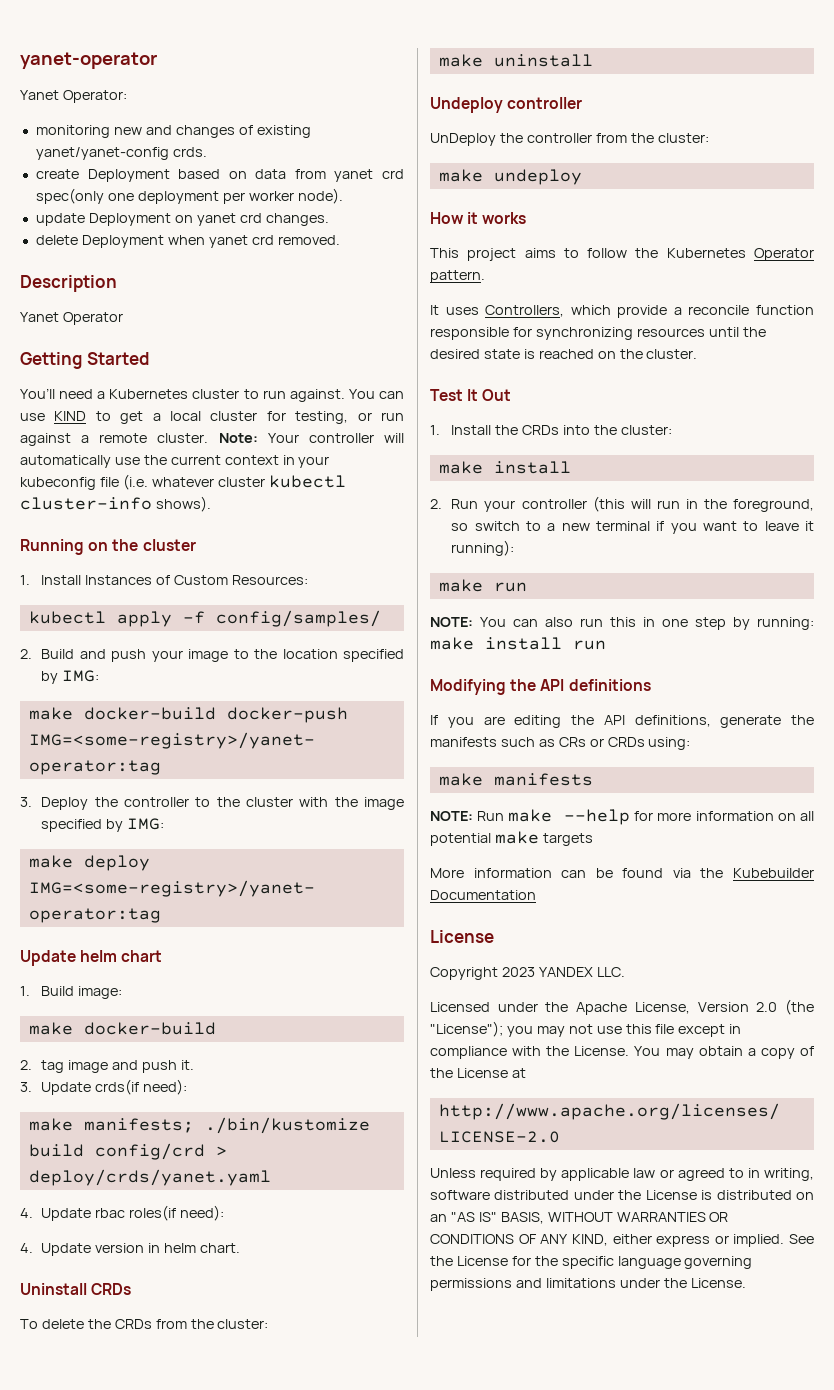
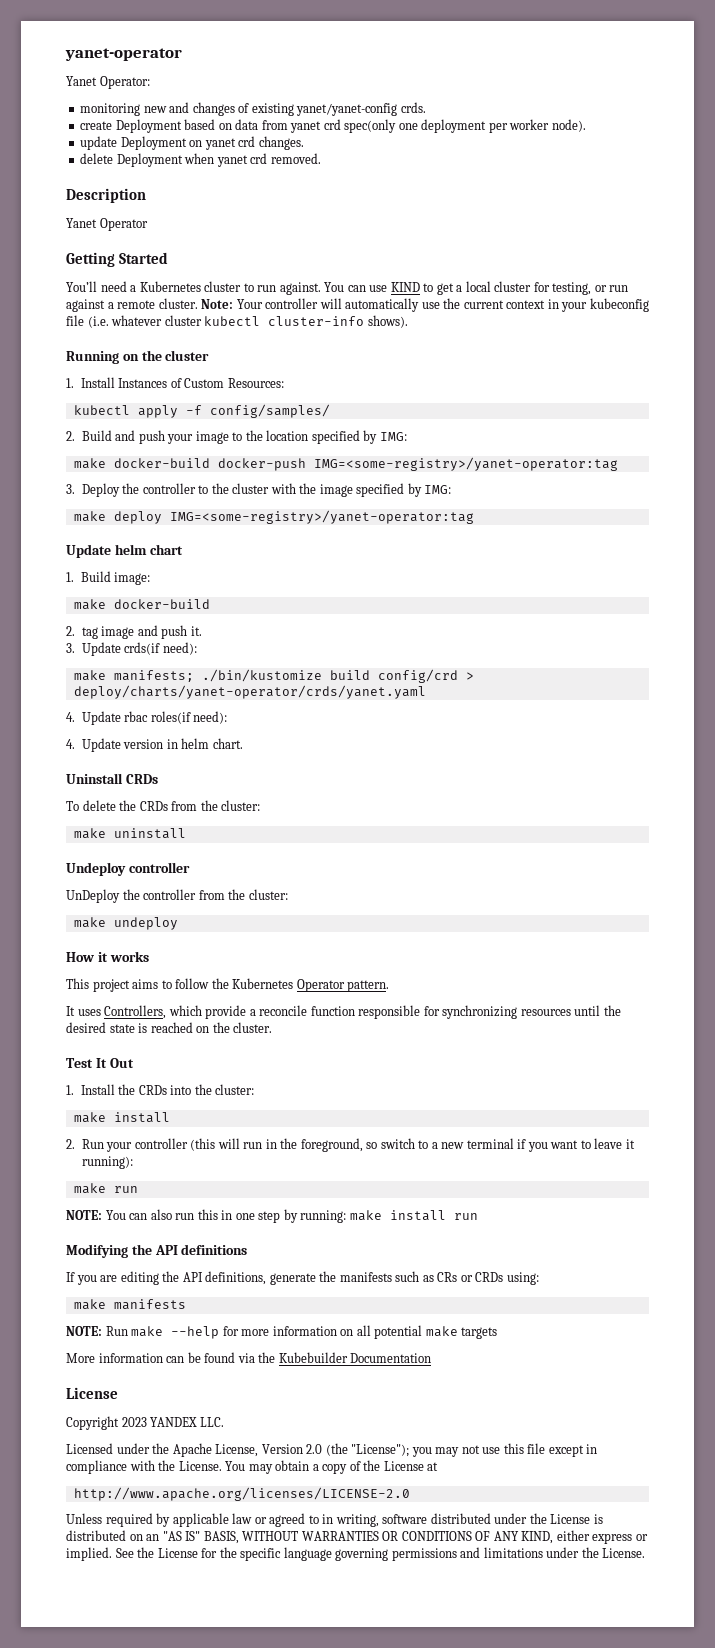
- make manifests; ./bin/kustomize build config/crd > deploy/crds/yanet.yaml
+ make manifests; ./bin/kustomize build config/crd > deploy/charts/yanet-operator/crds/yanet.yaml

